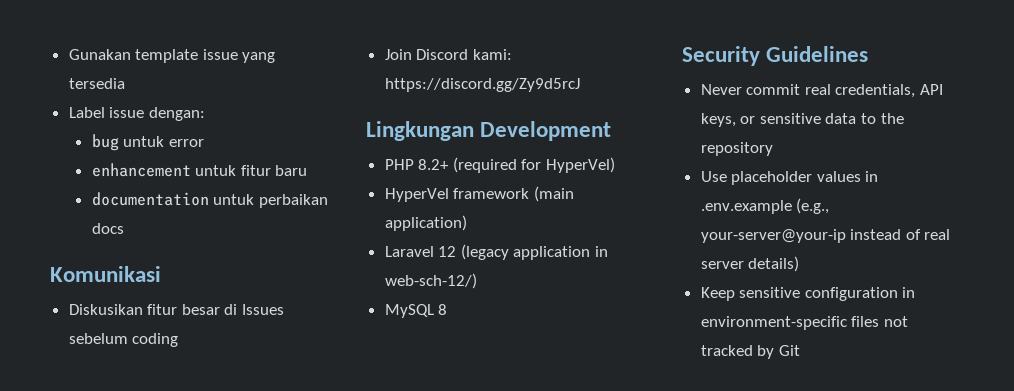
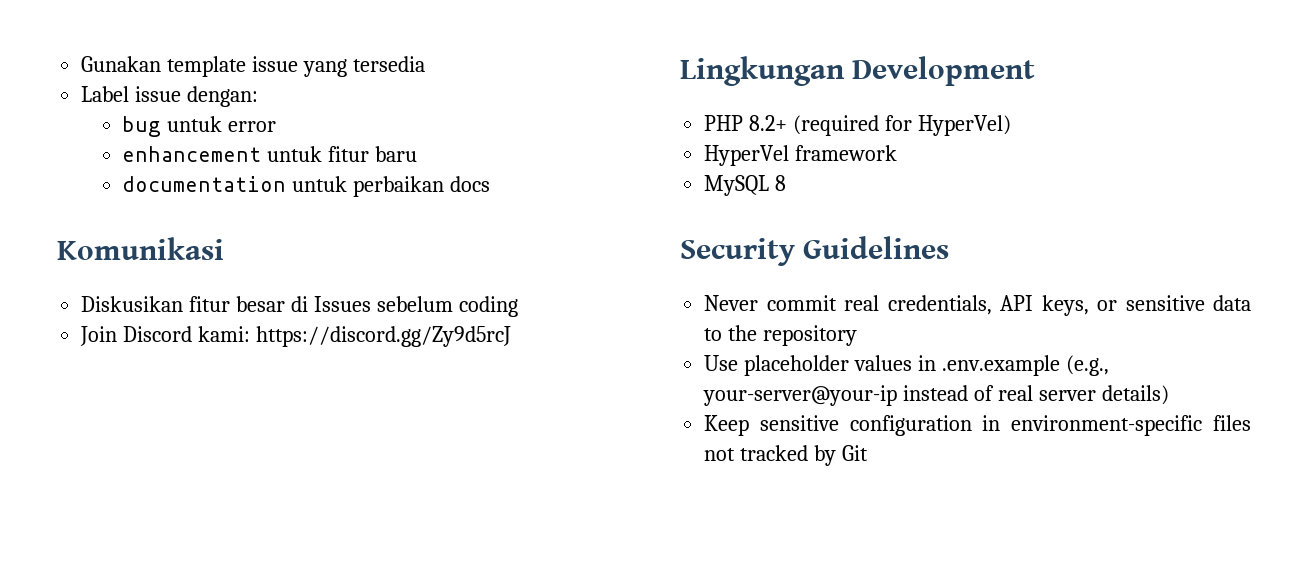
- HyperVel framework (main application)
- Laravel 12 (legacy application in web-sch-12/)
+ HyperVel framework

